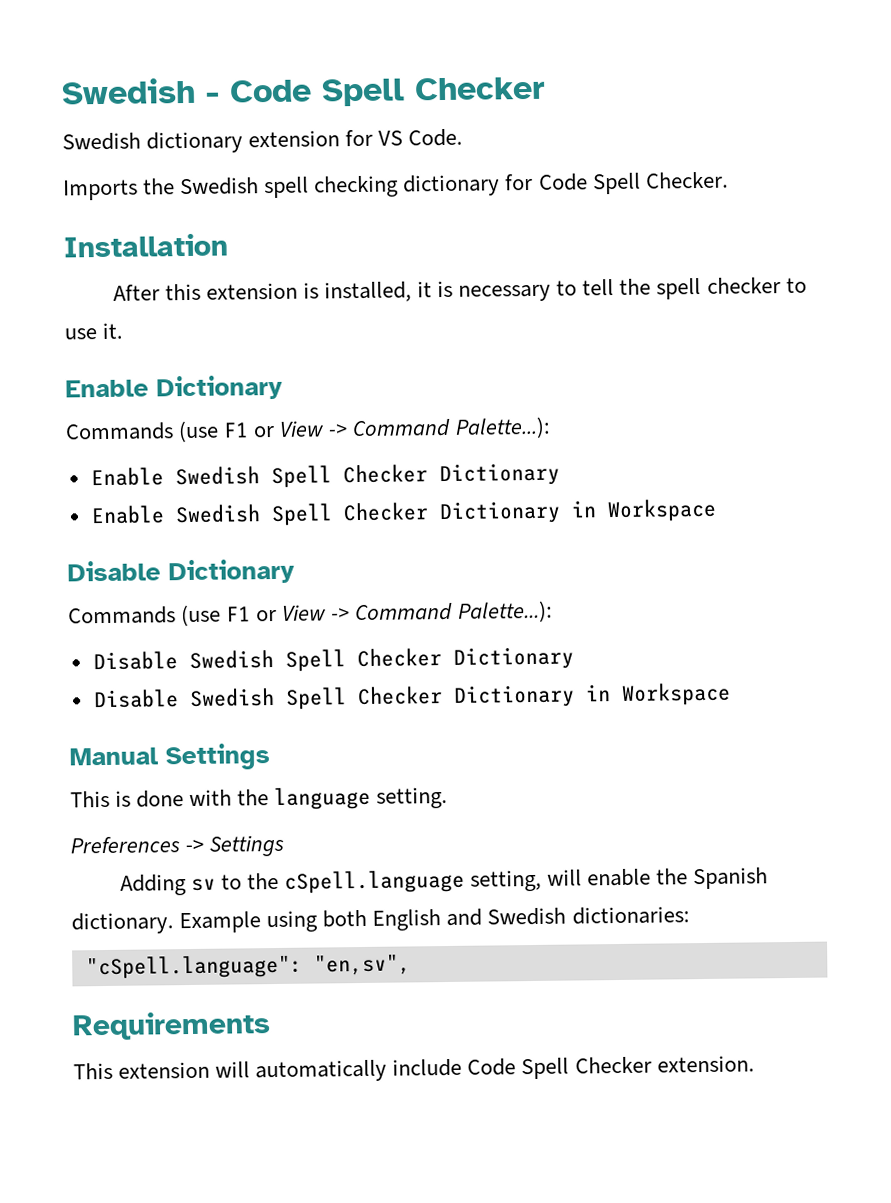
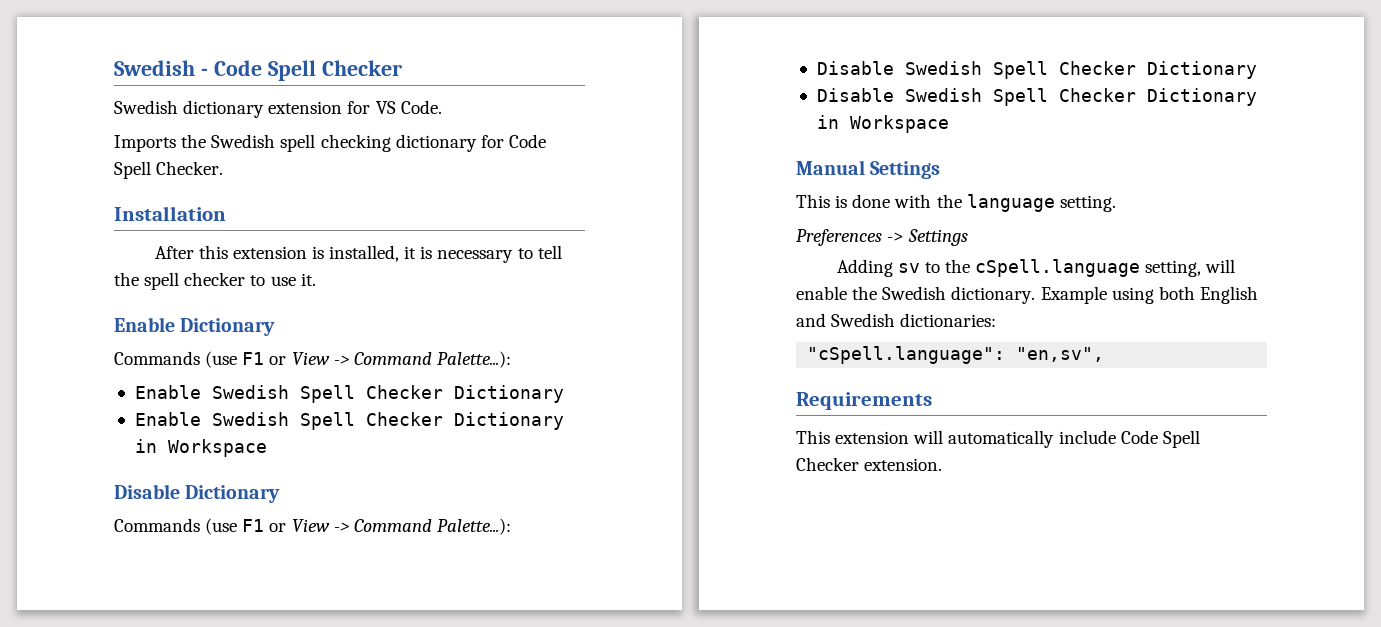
- Adding sv to the cSpell.language setting, will enable the Spanish dictionary.
+ Adding sv to the cSpell.language setting, will enable the Swedish dictionary.

